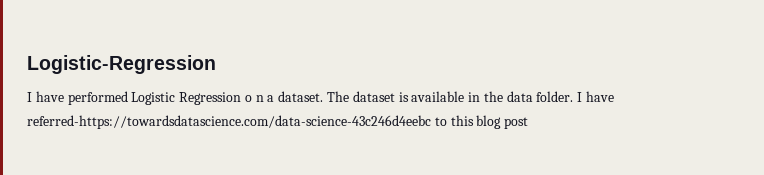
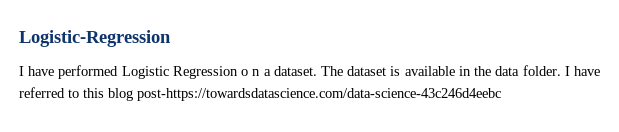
- I have referred-https://towardsdatascience.com/data-science-43c246d4eebc to this blog post
+ I have referred to this blog post-https://towardsdatascience.com/data-science-43c246d4eebc

